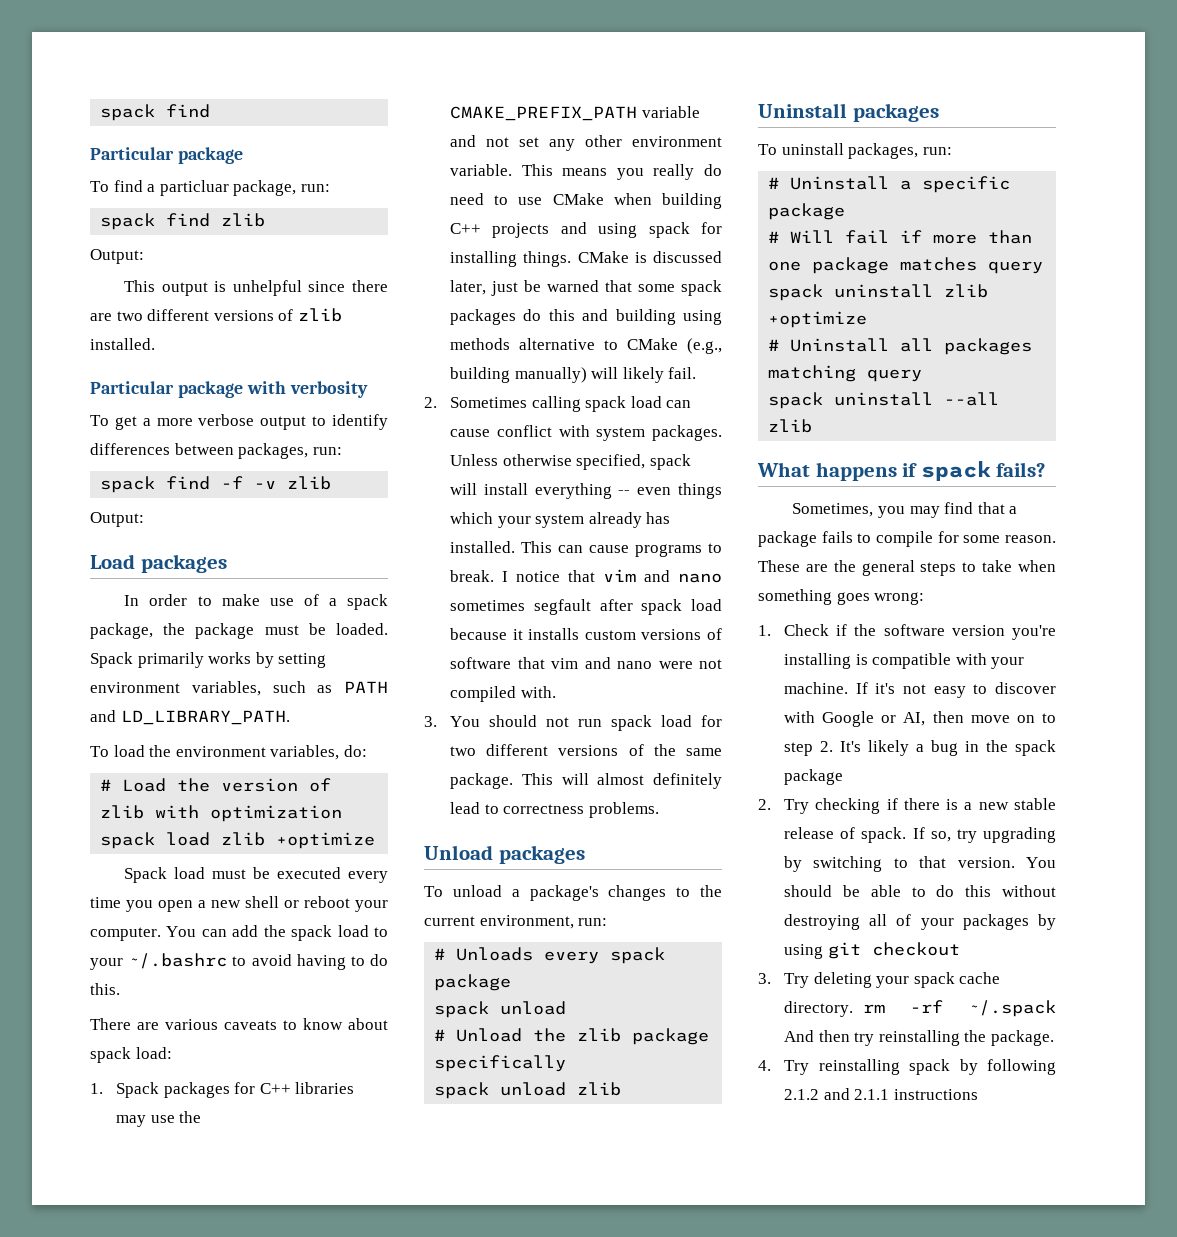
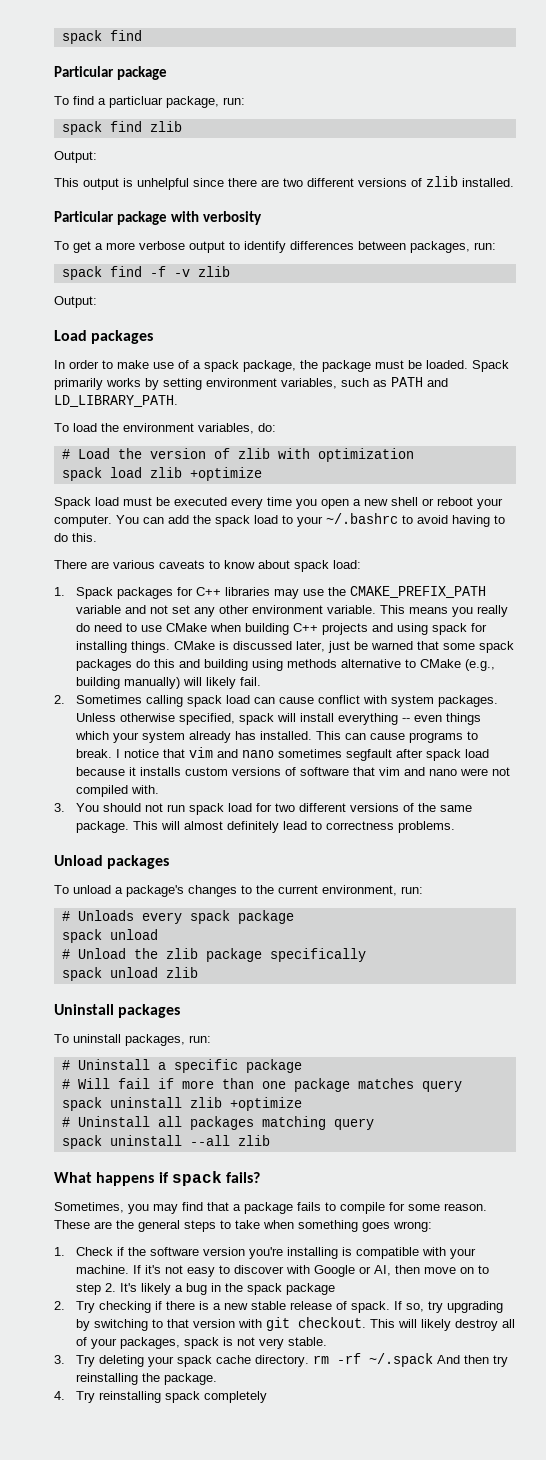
- If so, try upgrading by switching to that version. You should be able to do this without destroying all of your packages by using git checkout
+ If so, try upgrading by switching to that version with git checkout. This will likely destroy all of your packages, spack is not very stable.
- 4. Try reinstalling spack by following 2.1.2 and 2.1.1 instructions
+ 4. Try reinstalling spack completely

